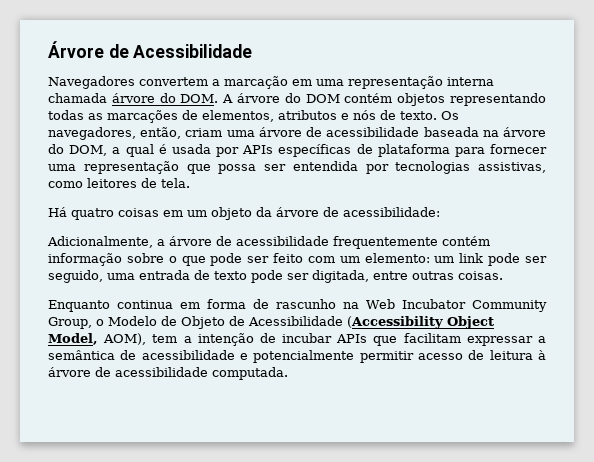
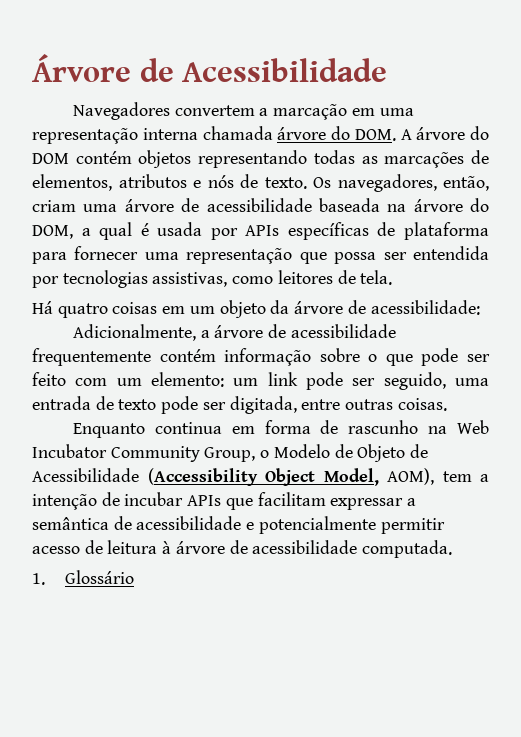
+ 1. Glossário

